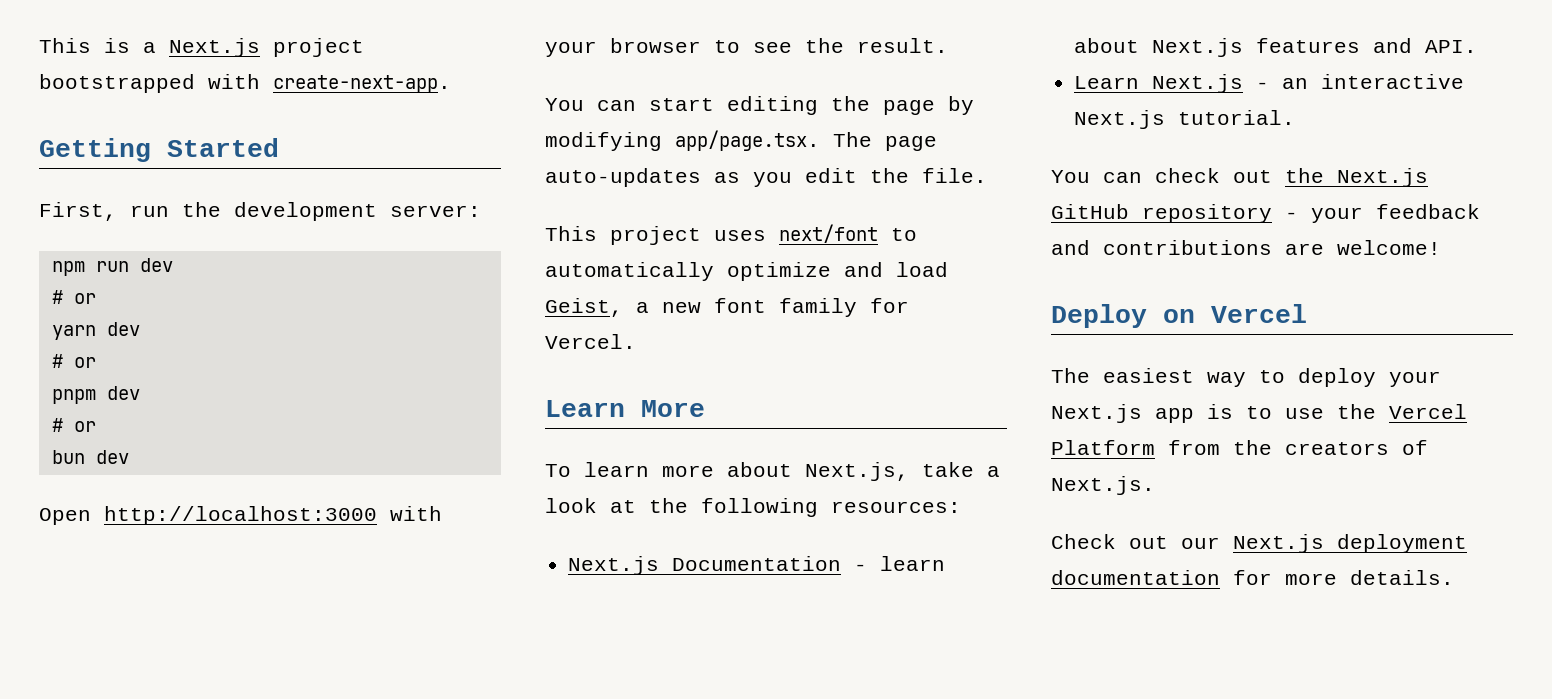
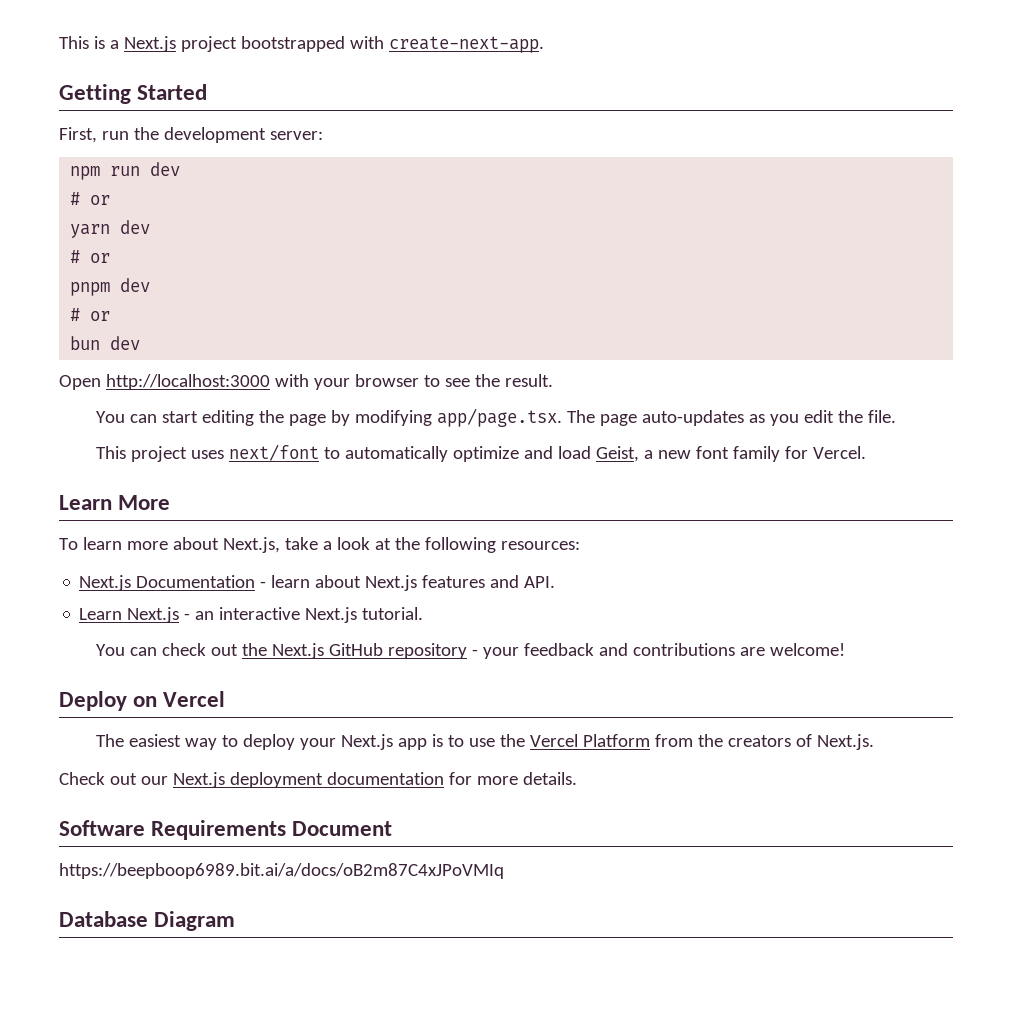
+ Software Requirements Document
+ https://beepboop6989.bit.ai/a/docs/oB2m87C4xJPoVMIq
+ Database Diagram

